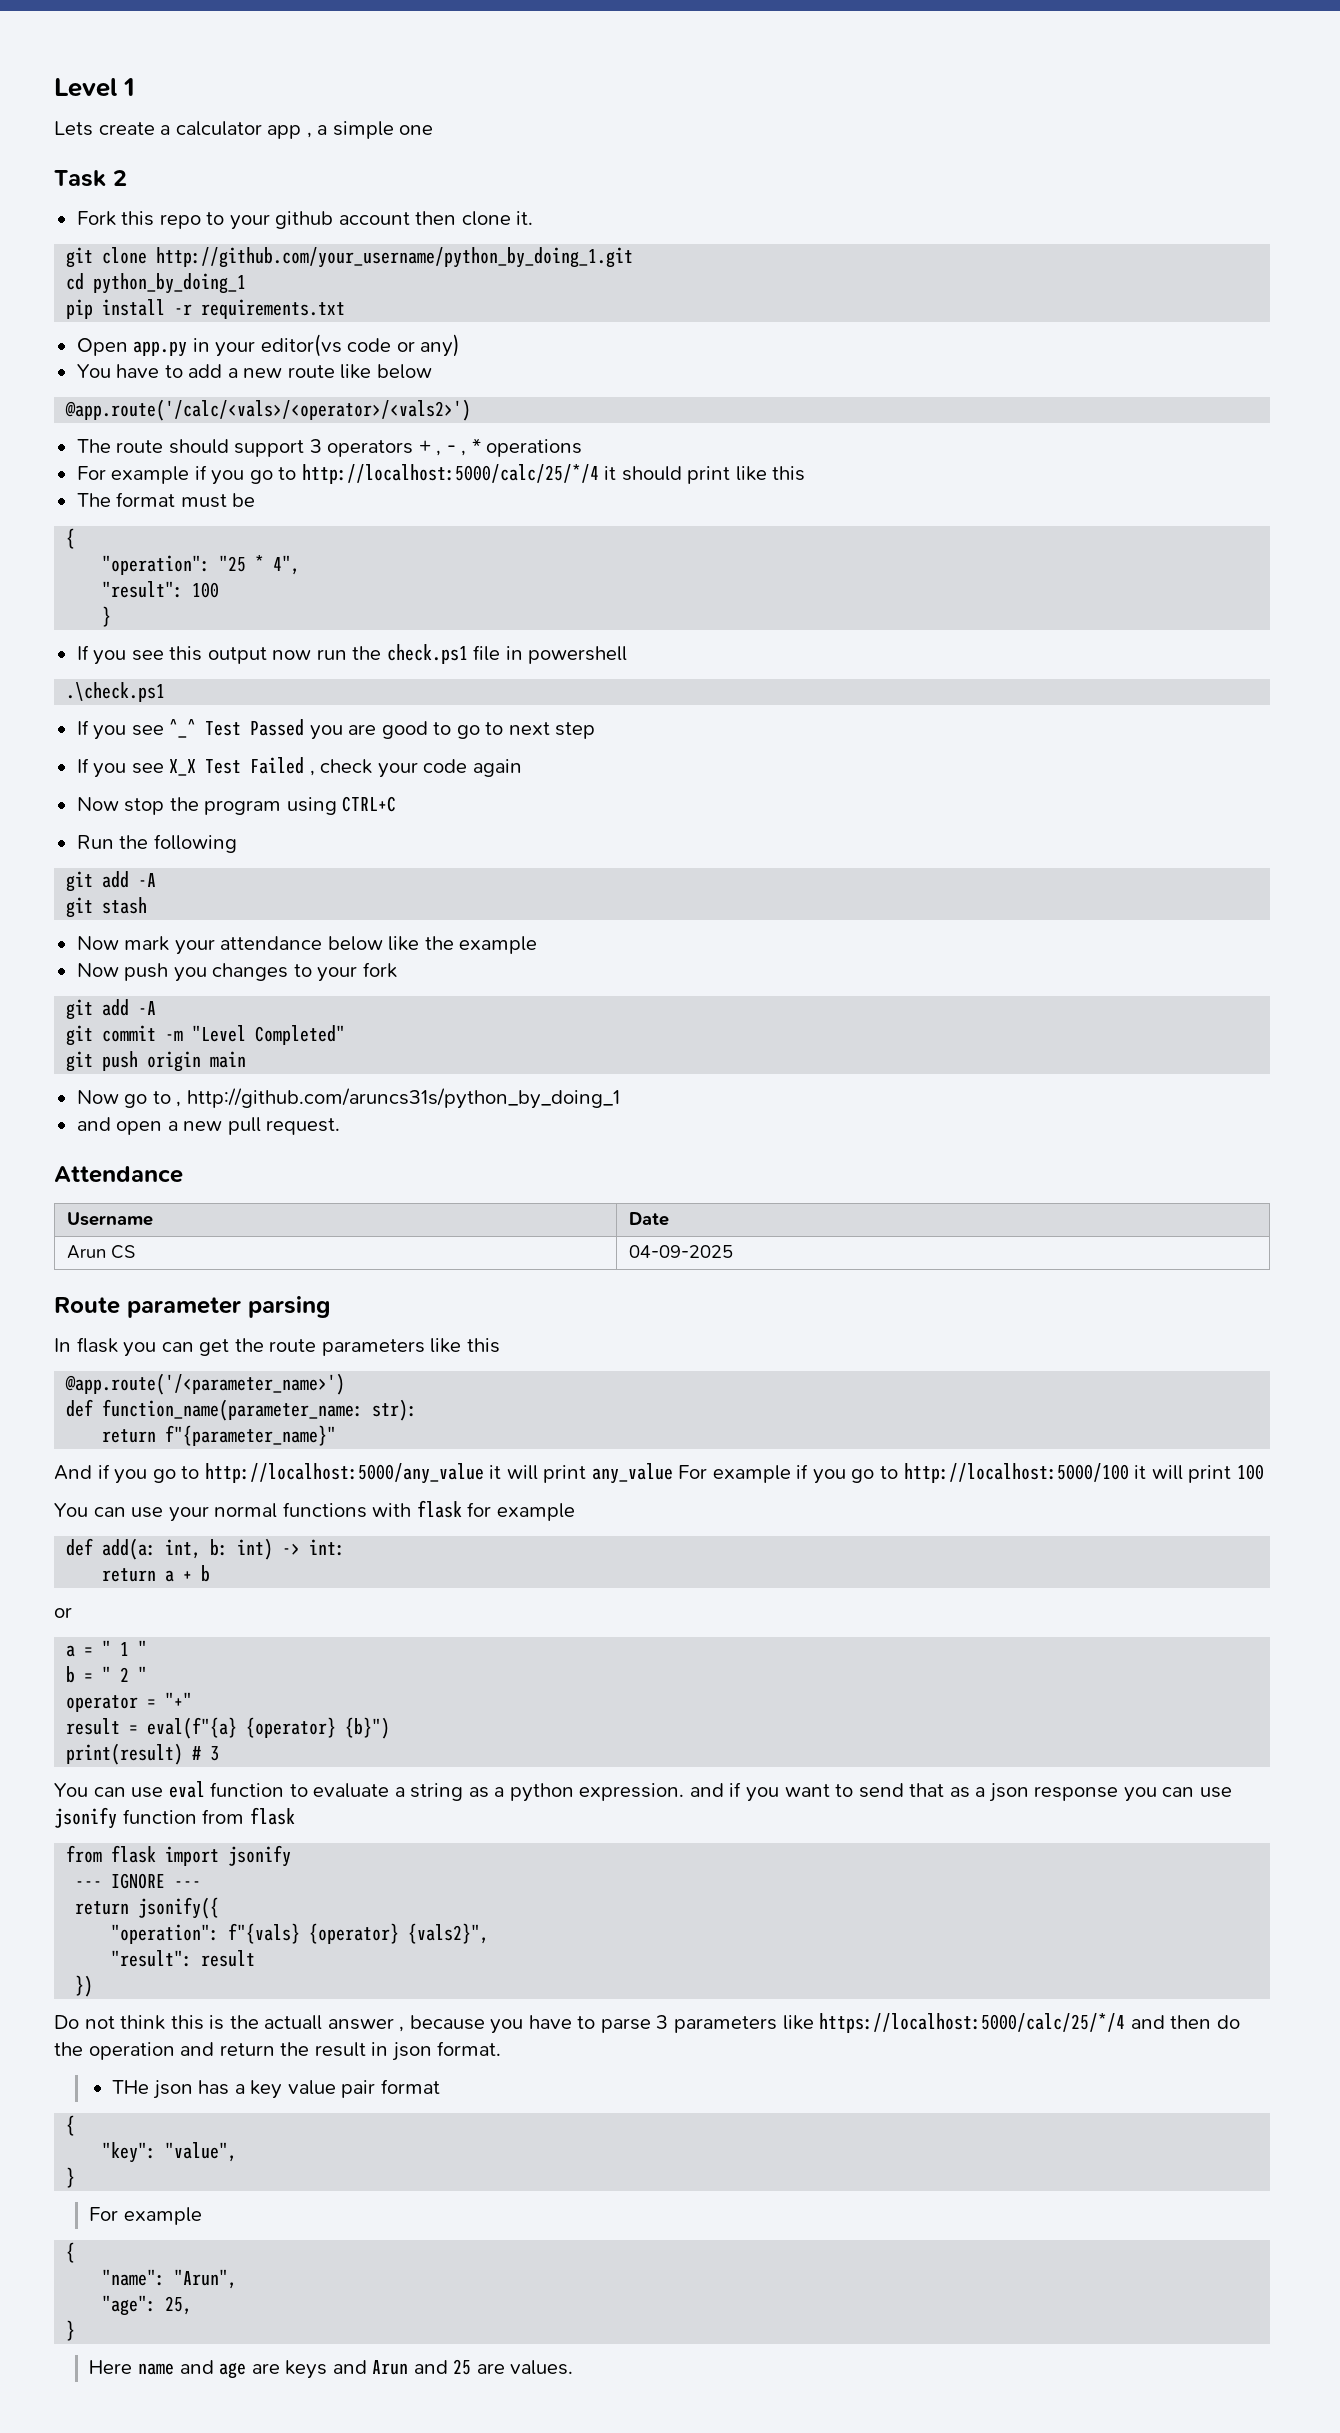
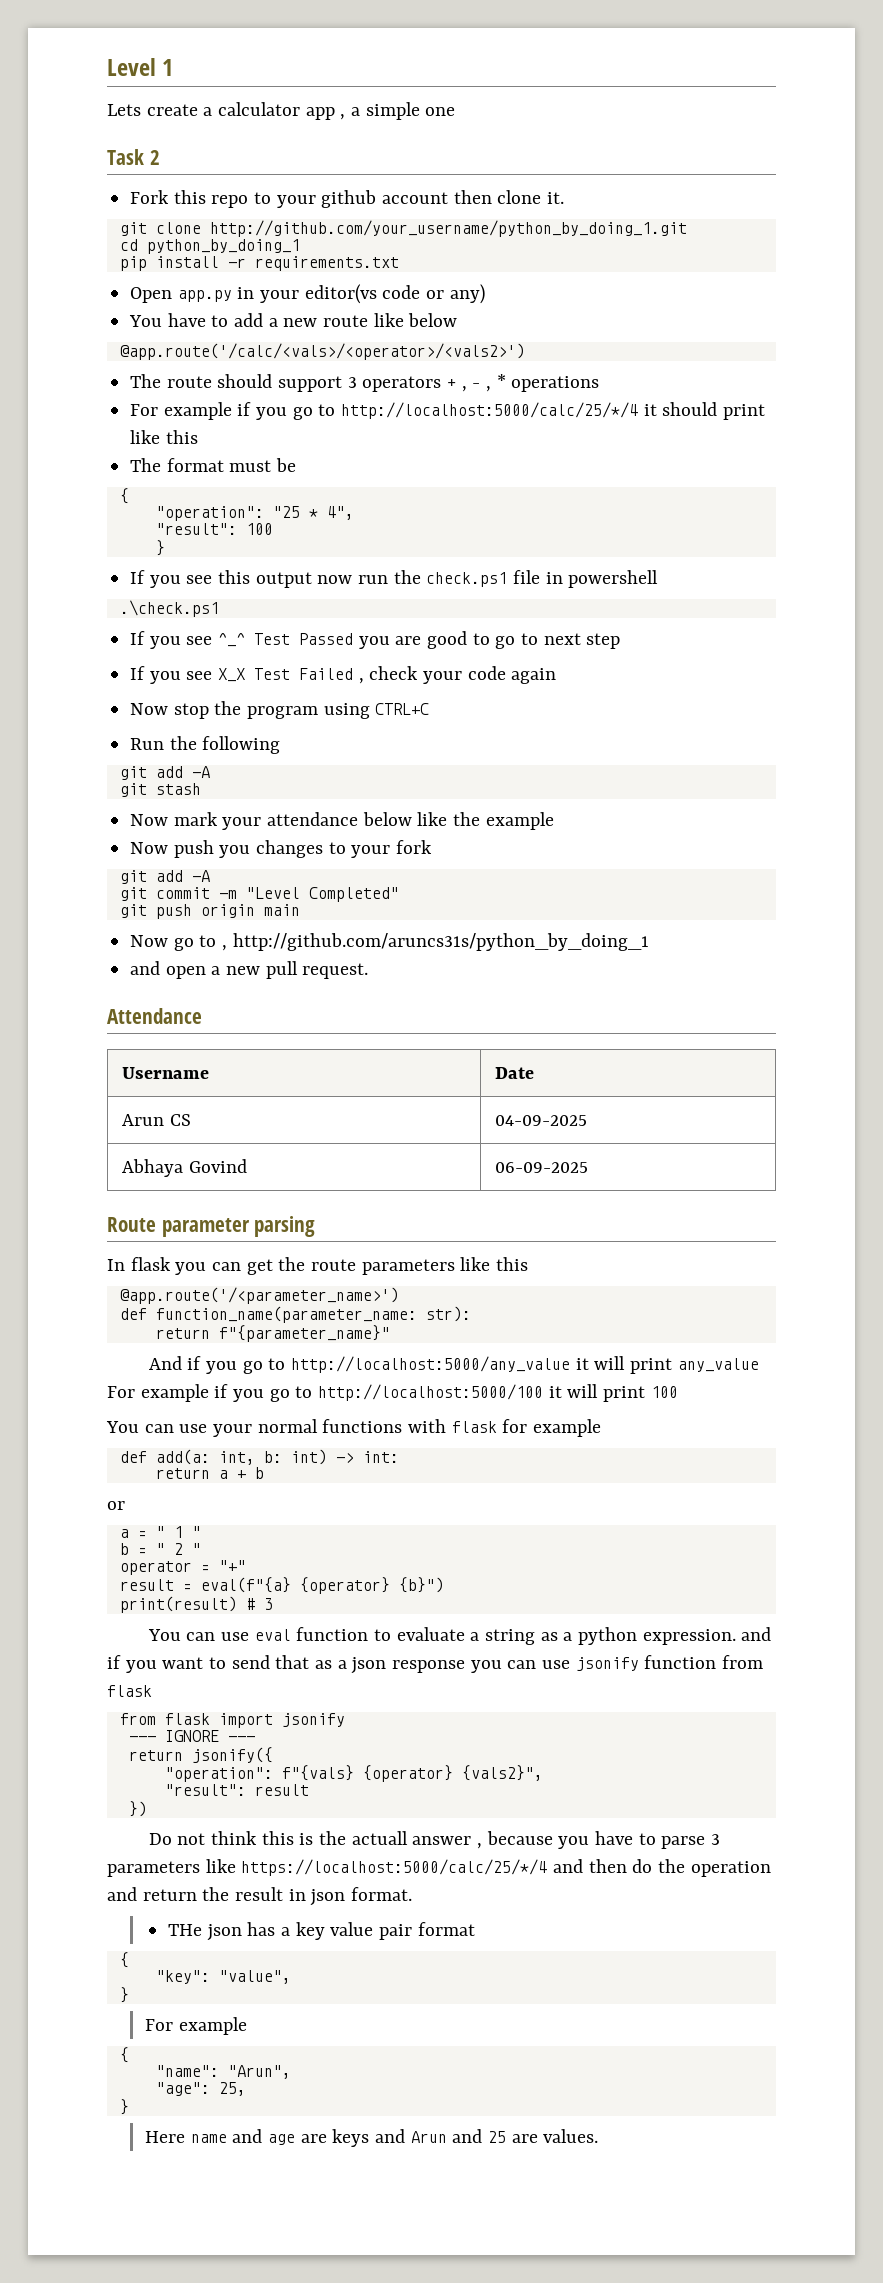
+ Abhaya Govind | 06-09-2025

